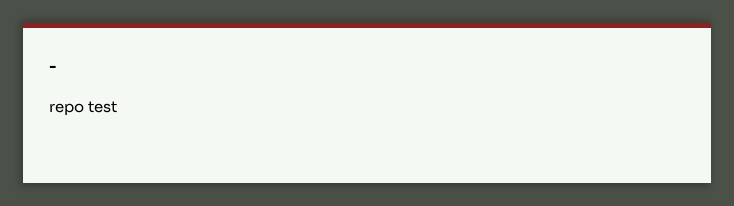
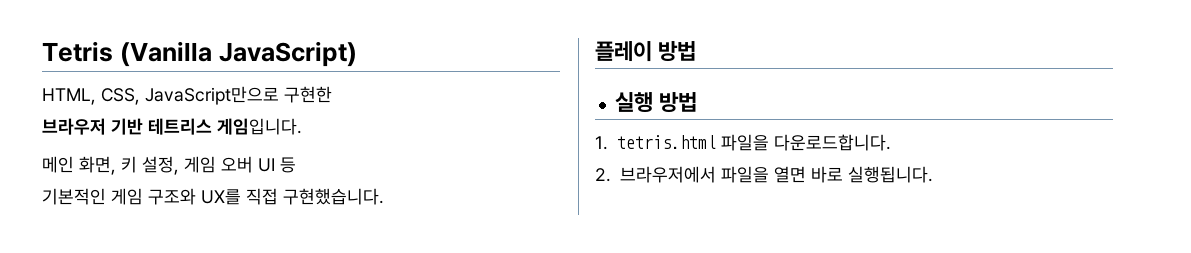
- -
- repo test
+ Tetris (Vanilla JavaScript)
+ HTML, CSS, JavaScript만으로 구현한
+ 브라우저 기반 테트리스 게임입니다.
+ 메인 화면, 키 설정, 게임 오버 UI 등
+ 기본적인 게임 구조와 UX를 직접 구현했습니다.
+ 플레이 방법
+ 실행 방법
+ 1. tetris.html 파일을 다운로드합니다.
+ 2. 브라우저에서 파일을 열면 바로 실행됩니다.

